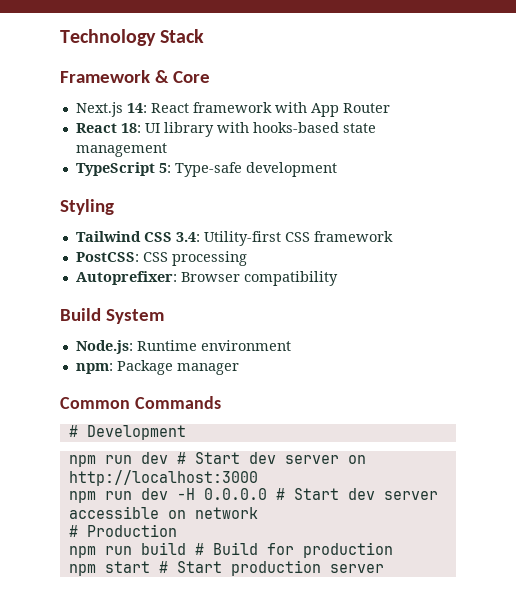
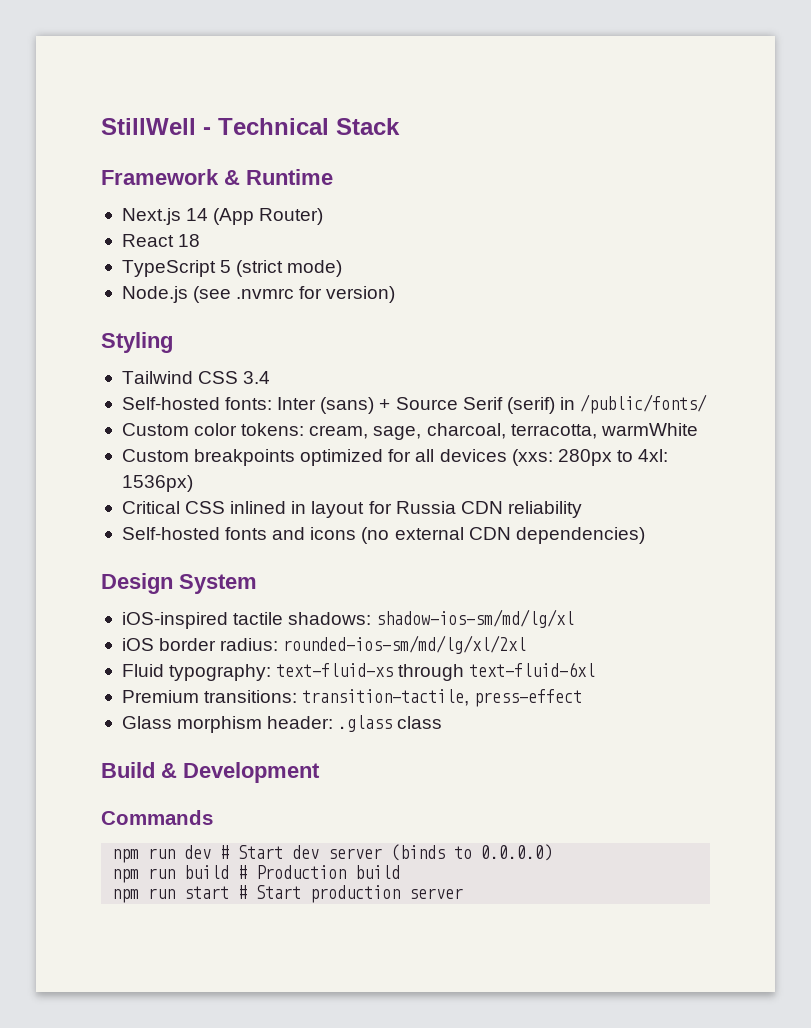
- Technology Stack
+ StillWell - Technical Stack
- Framework & Core
+ Framework & Runtime
- Next.js 14: React framework with App Router
- React 18: UI library with hooks-based state management
- TypeScript 5: Type-safe development
+ Next.js 14 (App Router)
+ React 18
+ TypeScript 5 (strict mode)
+ Node.js (see .nvmrc for version)
  Styling
- Tailwind CSS 3.4: Utility-first CSS framework
- PostCSS: CSS processing
- Autoprefixer: Browser compatibility
- Build System
- Node.js: Runtime environment
- npm: Package manager
- Common Commands
+ Tailwind CSS 3.4
+ Self-hosted fonts: Inter (sans) + Source Serif (serif) in /public/fonts/
+ Custom color tokens: cream, sage, charcoal, terracotta, warmWhite
+ Custom breakpoints optimized for all devices (xxs: 280px to 4xl: 1536px)
+ Critical CSS inlined in layout for Russia CDN reliability
+ Self-hosted fonts and icons (no external CDN dependencies)
+ Design System
+ iOS-inspired tactile shadows: shadow-ios-sm/md/lg/xl
+ iOS border radius: rounded-ios-sm/md/lg/xl/2xl
+ Fluid typography: text-fluid-xs through text-fluid-6xl
+ Premium transitions: transition-tactile, press-effect
+ Glass morphism header: .glass class
+ Build & Development
+ Commands
- # Development
- npm run dev # Start dev server on http://localhost:3000
- npm run dev -H 0.0.0.0 # Start dev server accessible on network
- # Production
+ npm run dev # Start dev server (binds to 0.0.0.0)
- npm run build # Build for production
- npm start # Start production server
+ npm run build # Production build
+ npm run start # Start production server

